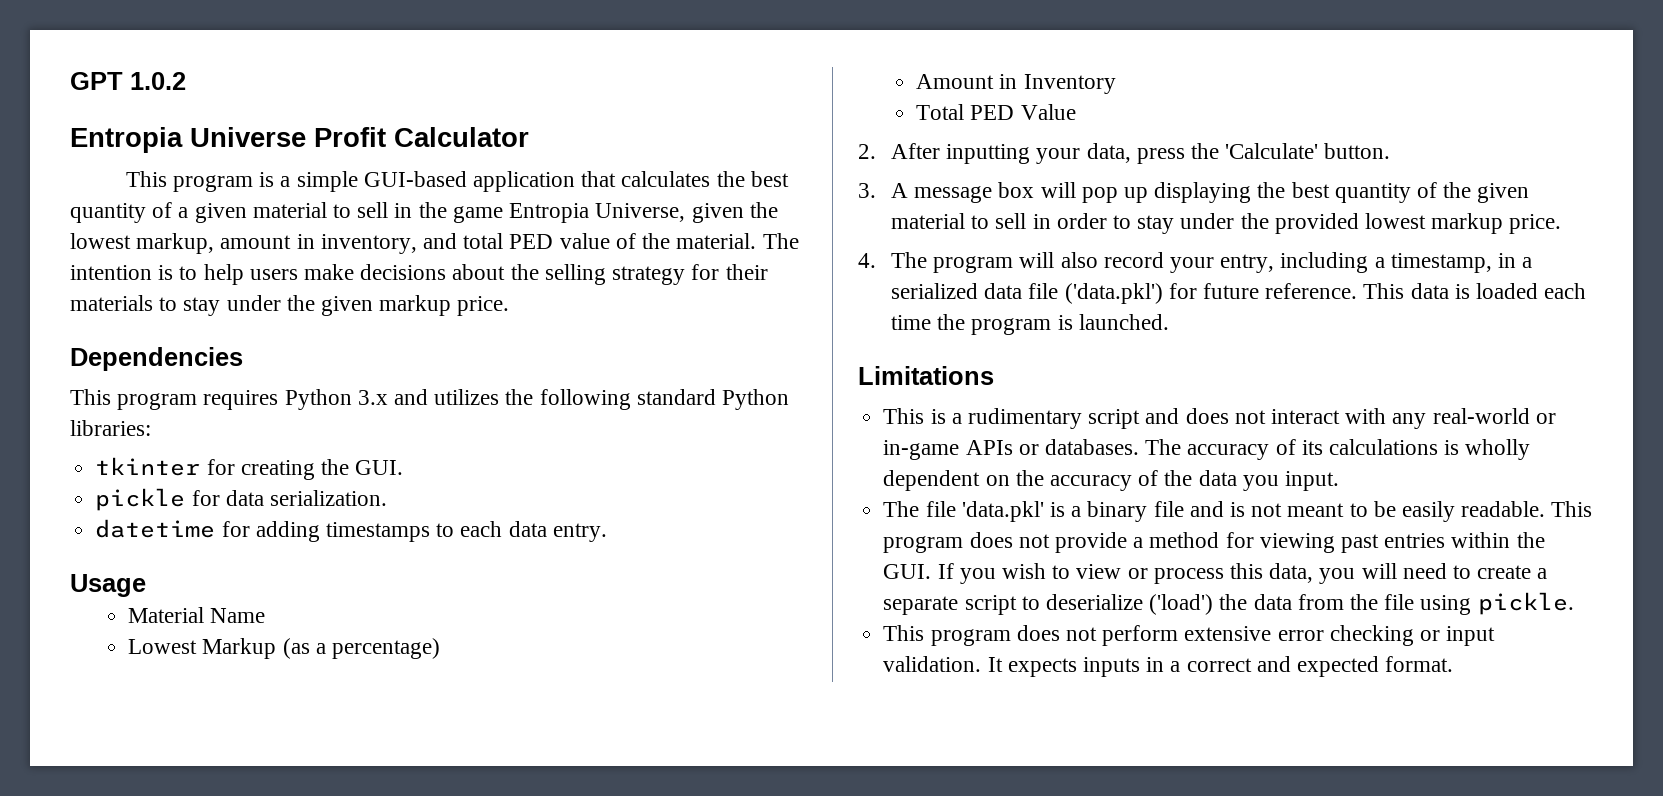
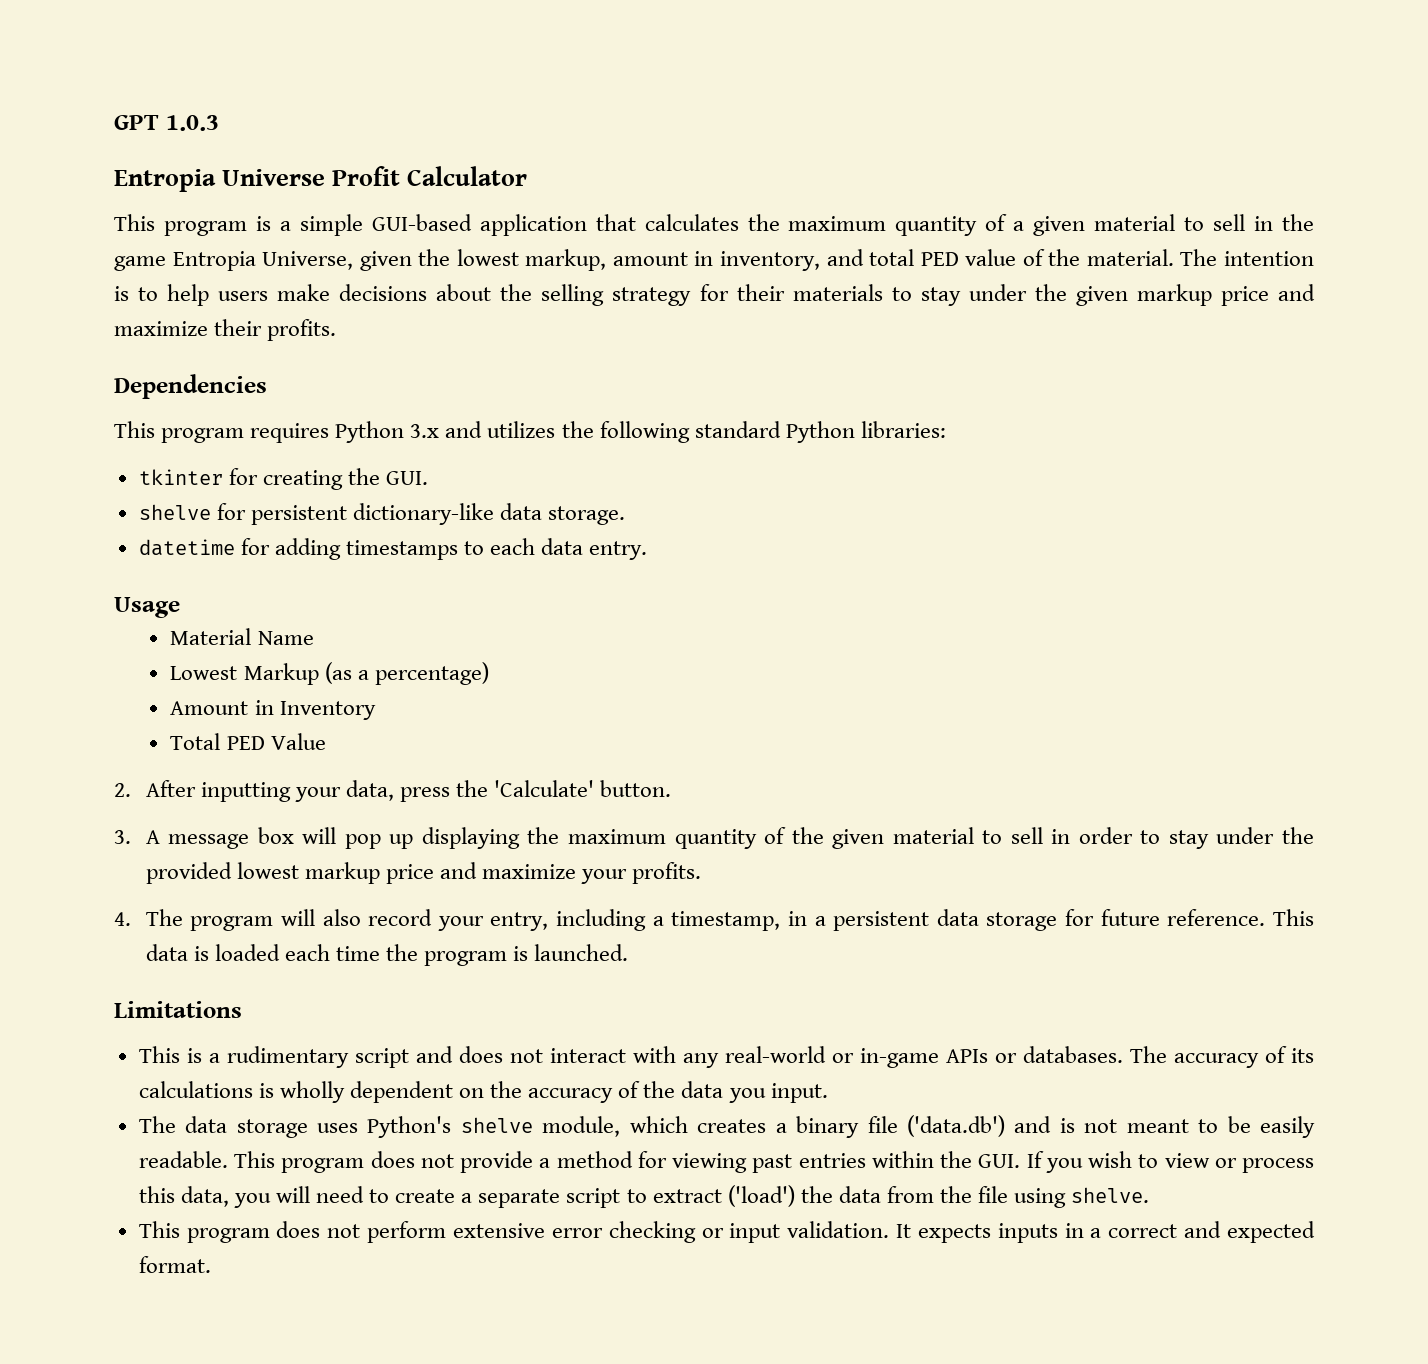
- GPT 1.0.2
+ GPT 1.0.3
- This program is a simple GUI-based application that calculates the best quantity of a given material to sell in the game Entropia Universe, given the lowest markup, amount in inventory, and total PED value of the material.
+ This program is a simple GUI-based application that calculates the maximum quantity of a given material to sell in the game Entropia Universe, given the lowest markup, amount in inventory, and total PED value of the material.
- The intention is to help users make decisions about the selling strategy for their materials to stay under the given markup price.
+ The intention is to help users make decisions about the selling strategy for their materials to stay under the given markup price and maximize their profits.
- pickle for data serialization.
+ shelve for persistent dictionary-like data storage.
- 3. A message box will pop up displaying the best quantity of the given material to sell in order to stay under the provided lowest markup price.
+ 3. A message box will pop up displaying the maximum quantity of the given material to sell in order to stay under the provided lowest markup price and maximize your profits.
- 4. The program will also record your entry, including a timestamp, in a serialized data file ('data.pkl') for future reference.
+ 4. The program will also record your entry, including a timestamp, in a persistent data storage for future reference.
- The file 'data.pkl' is a binary file and is not meant to be easily readable.
+ The data storage uses Python's shelve module, which creates a binary file ('data.db') and is not meant to be easily readable.
- This program does not provide a method for viewing past entries within the GUI. If you wish to view or process this data, you will need to create a separate script to deserialize ('load') the data from the file using pickle.
+ This program does not provide a method for viewing past entries within the GUI. If you wish to view or process this data, you will need to create a separate script to extract ('load') the data from the file using shelve.

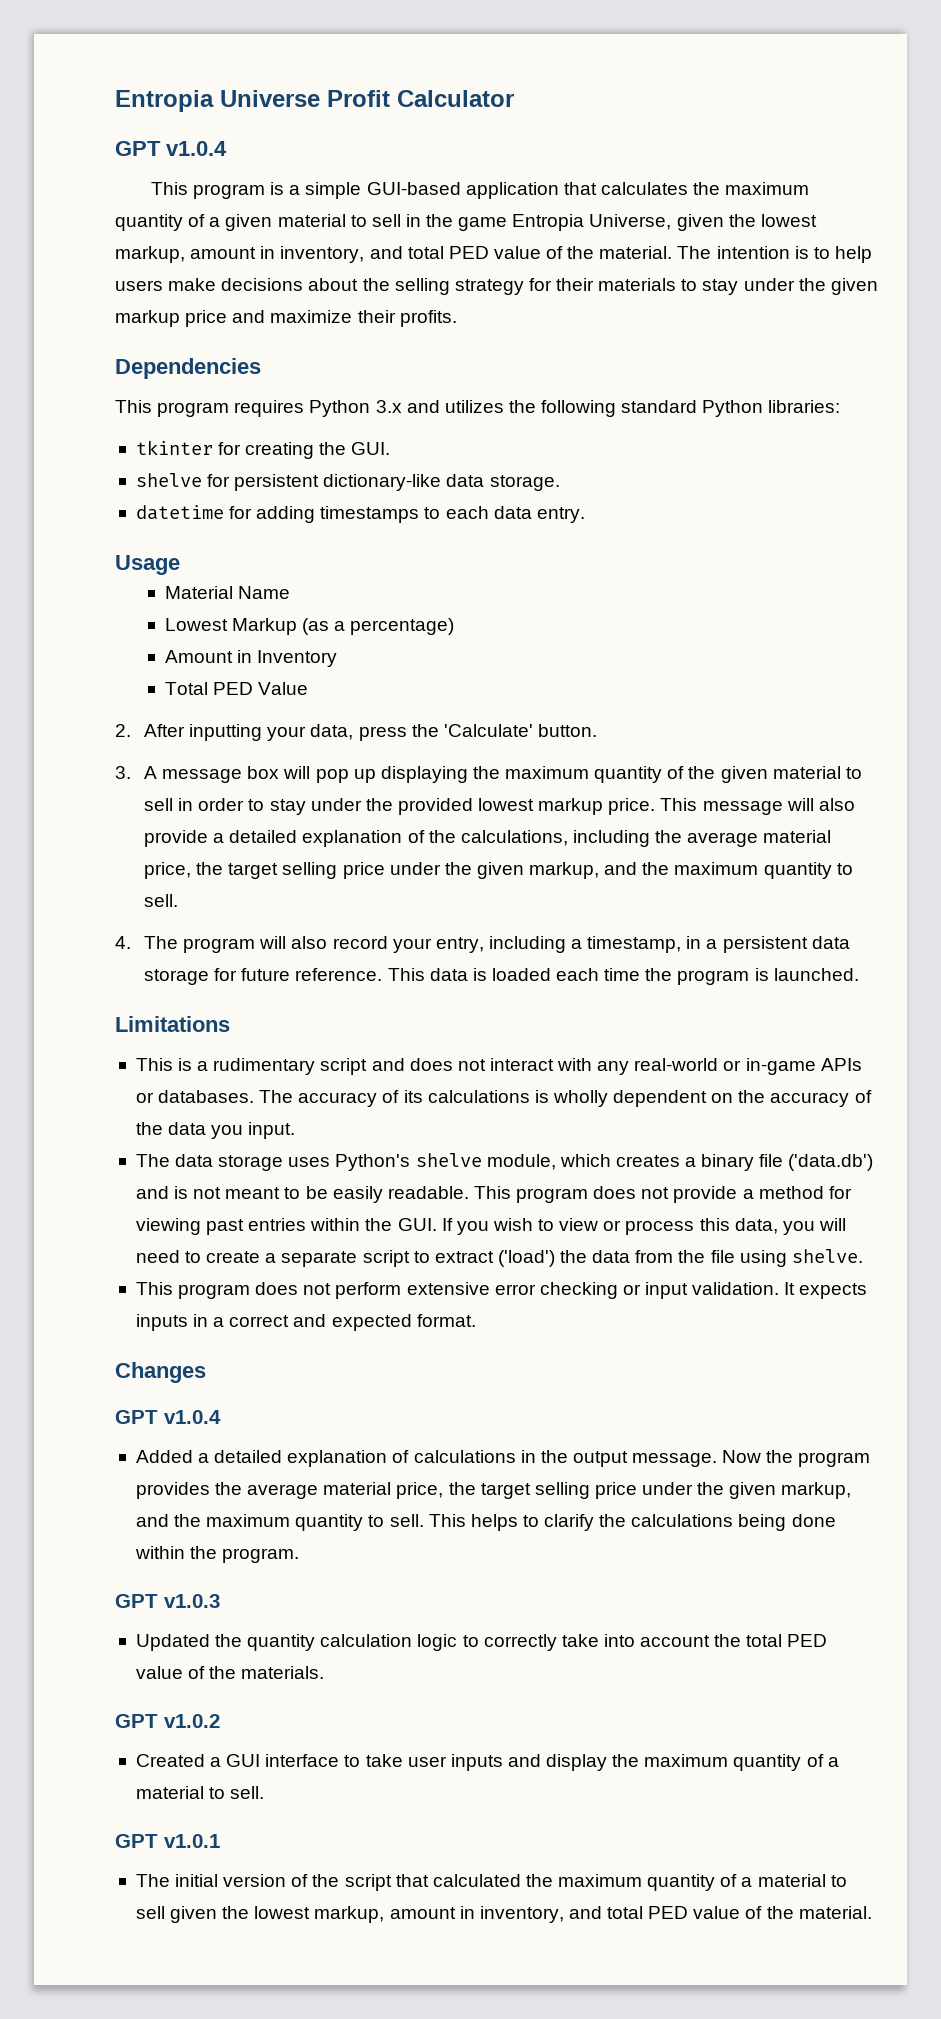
- GPT 1.0.3
  Entropia Universe Profit Calculator
+ GPT v1.0.4
- 3. A message box will pop up displaying the maximum quantity of the given material to sell in order to stay under the provided lowest markup price and maximize your profits.
+ 3. A message box will pop up displaying the maximum quantity of the given material to sell in order to stay under the provided lowest markup price. This message will also provide a detailed explanation of the calculations, including the average material price, the target selling price under the given markup, and the maximum quantity to sell.
+ Changes
+ GPT v1.0.4
+ Added a detailed explanation of calculations in the output message. Now the program provides the average material price, the target selling price under the given markup, and the maximum quantity to sell. This helps to clarify the calculations being done within the program.
+ GPT v1.0.3
+ Updated the quantity calculation logic to correctly take into account the total PED value of the materials.
+ GPT v1.0.2
+ Created a GUI interface to take user inputs and display the maximum quantity of a material to sell.
+ GPT v1.0.1
+ The initial version of the script that calculated the maximum quantity of a material to sell given the lowest markup, amount in inventory, and total PED value of the material.

